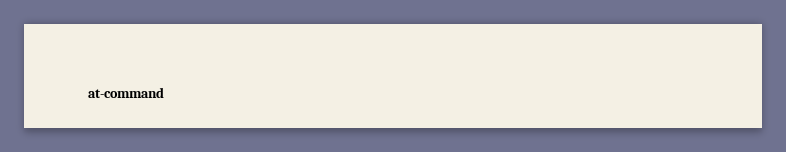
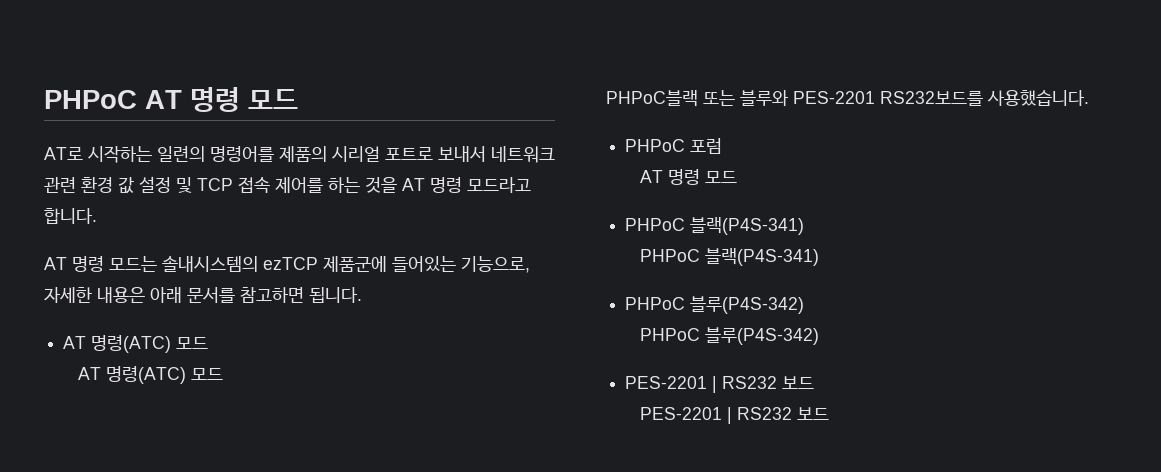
- at-command
+ PHPoC AT 명령 모드
+ AT로 시작하는 일련의 명령어를 제품의 시리얼 포트로 보내서 네트워크 관련 환경 값 설정 및 TCP 접속 제어를 하는 것을 AT 명령 모드라고 합니다.
+ AT 명령 모드는 솔내시스템의 ezTCP 제품군에 들어있는 기능으로, 자세한 내용은 아래 문서를 참고하면 됩니다.
+ AT 명령(ATC) 모드
+ AT 명령(ATC) 모드
+ PHPoC블랙 또는 블루와 PES-2201 RS232보드를 사용했습니다.
+ PHPoC 포럼
+ AT 명령 모드
+ PHPoC 블랙(P4S-341)
+ PHPoC 블랙(P4S-341)
+ PHPoC 블루(P4S-342)
+ PHPoC 블루(P4S-342)
+ PES-2201 | RS232 보드
+ PES-2201 | RS232 보드

